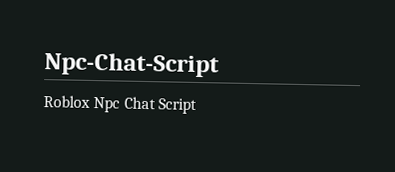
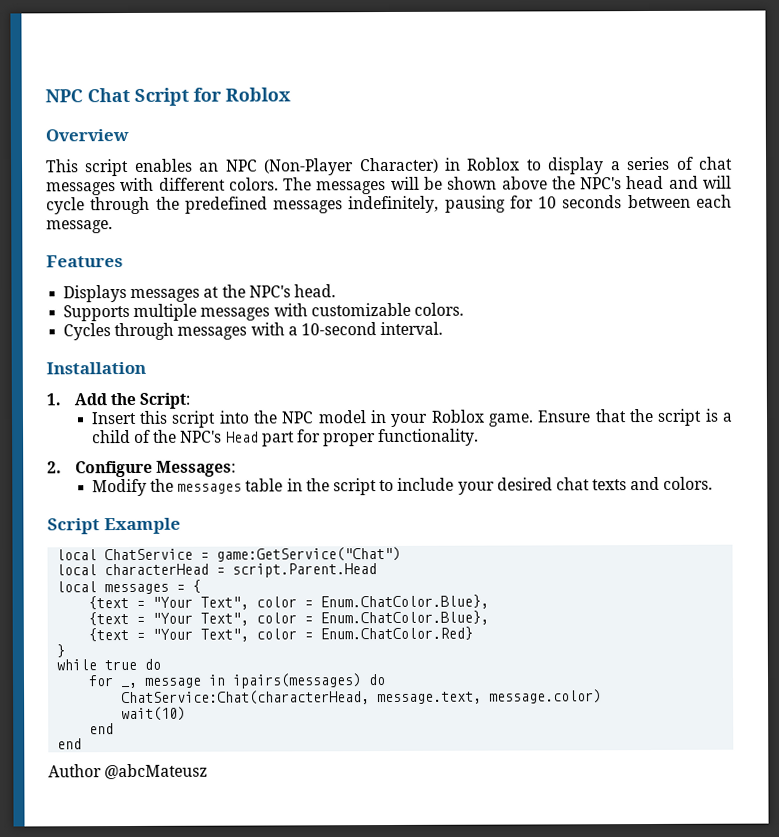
- Npc-Chat-Script
- Roblox Npc Chat Script
+ NPC Chat Script for Roblox
+ Overview
+ This script enables an NPC (Non-Player Character) in Roblox to display a series of chat messages with different colors. The messages will be shown above the NPC's head and will cycle through the predefined messages indefinitely, pausing for 10 seconds between each message.
+ Features
+ Displays messages at the NPC's head.
+ Supports multiple messages with customizable colors.
+ Cycles through messages with a 10-second interval.
+ Installation
+ 1. Add the Script:
+ Insert this script into the NPC model in your Roblox game. Ensure that the script is a child of the NPC's Head part for proper functionality.
+ 2. Configure Messages:
+ Modify the messages table in the script to include your desired chat texts and colors.
+ Script Example
+ local ChatService = game:GetService("Chat")
+ local characterHead = script.Parent.Head
+ local messages = {
+ {text = "Your Text", color = Enum.ChatColor.Blue},
+ {text = "Your Text", color = Enum.ChatColor.Blue},
+ {text = "Your Text", color = Enum.ChatColor.Red}
+ }
+ while true do
+ for _, message in ipairs(messages) do
+ ChatService:Chat(characterHead, message.text, message.color)
+ wait(10)
+ end
+ end
+ Author @abcMateusz

